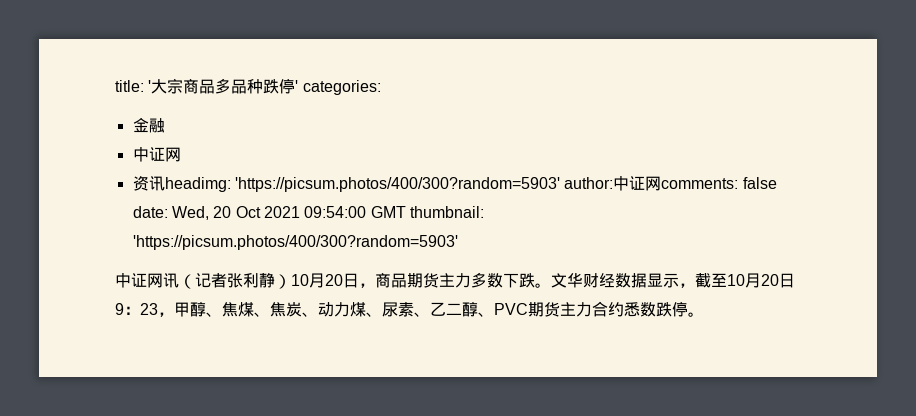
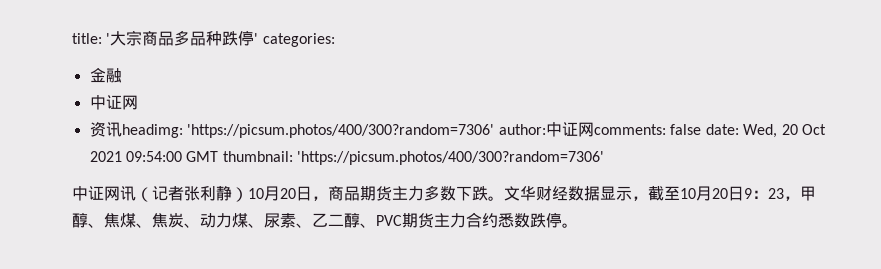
- 资讯headimg: 'https://picsum.photos/400/300?random=5903' author:中证网comments: false date: Wed, 20 Oct 2021 09:54:00 GMT thumbnail: 'https://picsum.photos/400/300?random=5903'
+ 资讯headimg: 'https://picsum.photos/400/300?random=7306' author:中证网comments: false date: Wed, 20 Oct 2021 09:54:00 GMT thumbnail: 'https://picsum.photos/400/300?random=7306'

